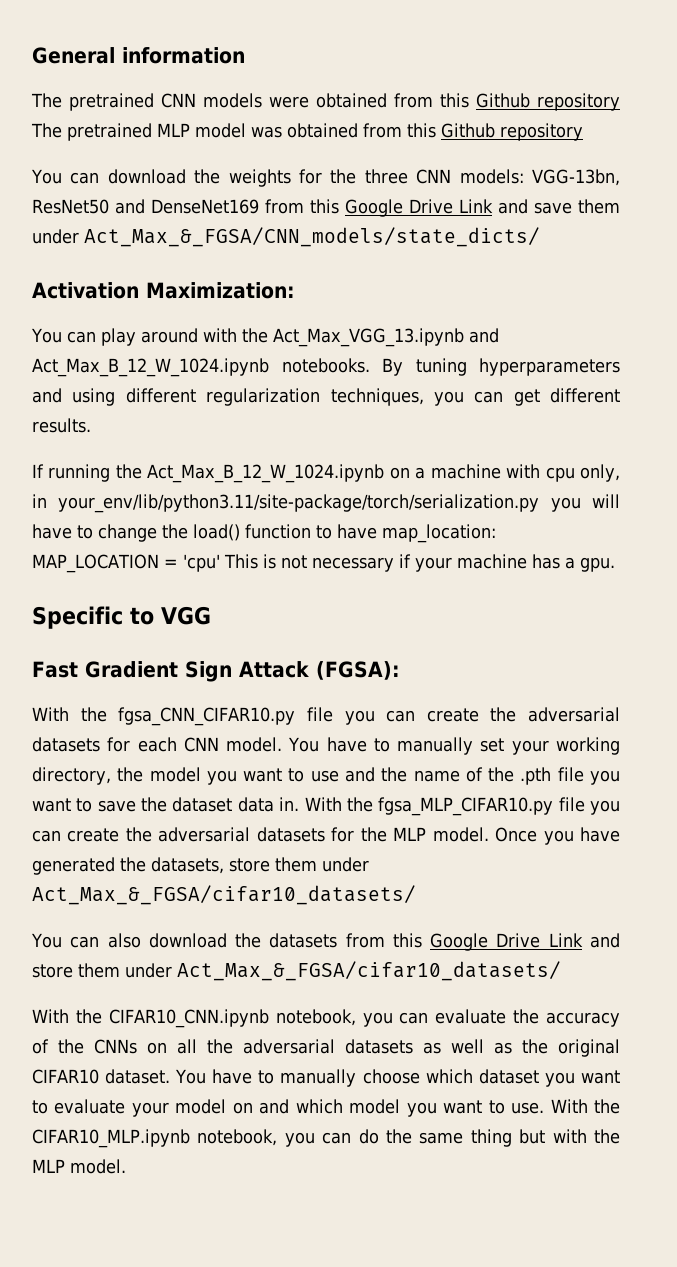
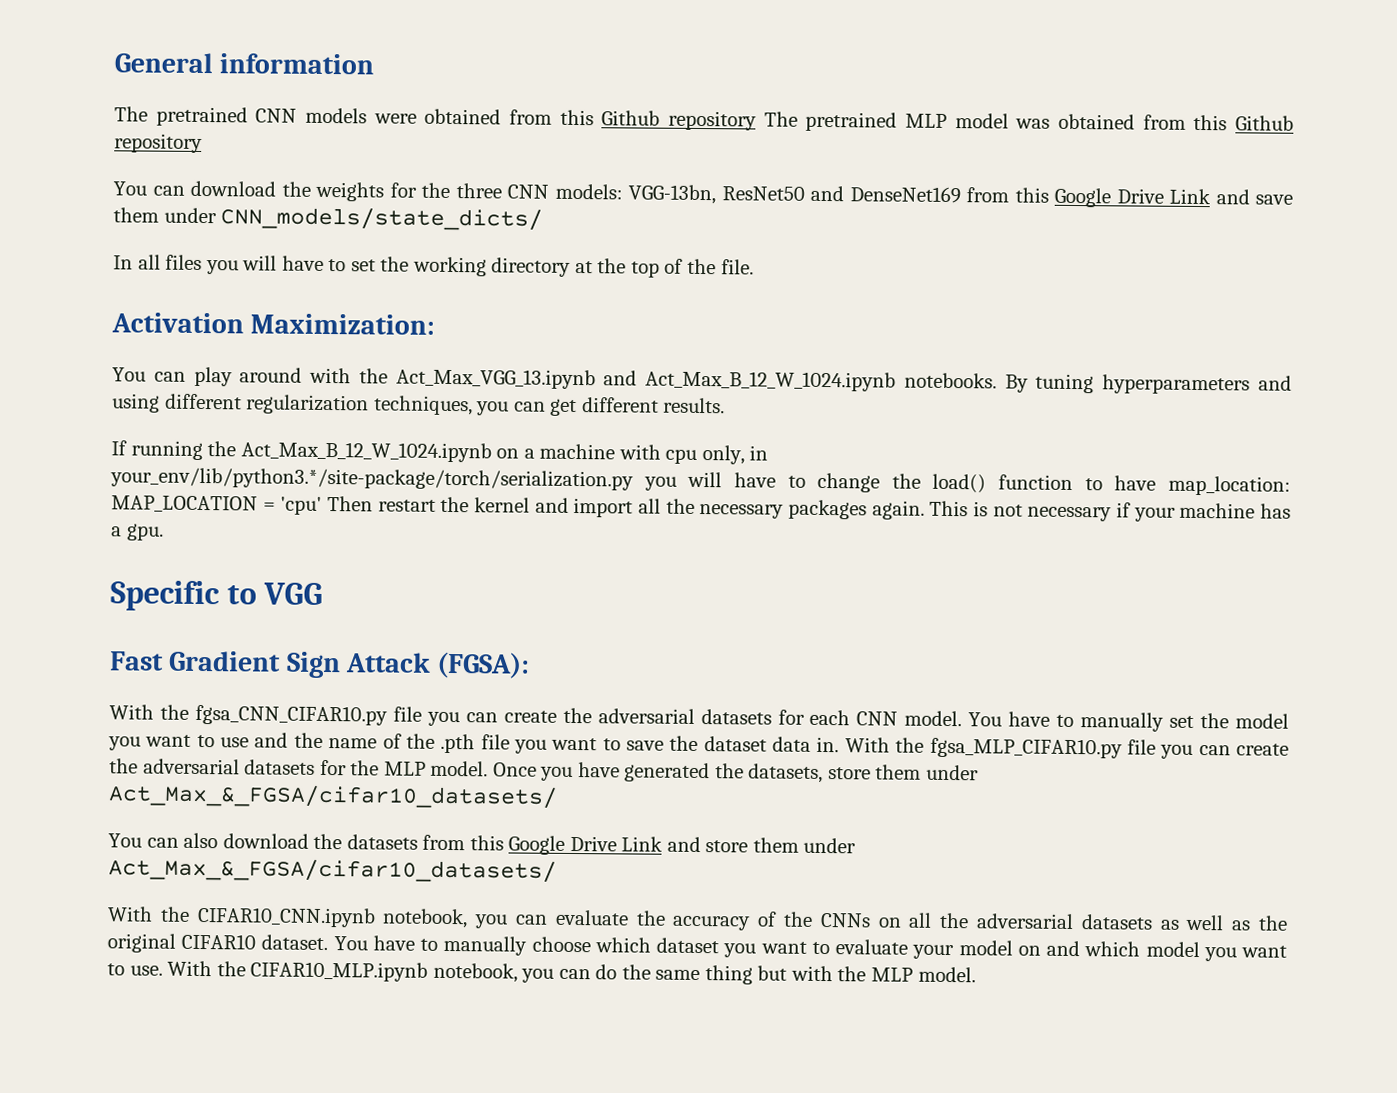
- You can download the weights for the three CNN models: VGG-13bn, ResNet50 and DenseNet169 from this Google Drive Link and save them under Act_Max_&_FGSA/CNN_models/state_dicts/
+ You can download the weights for the three CNN models: VGG-13bn, ResNet50 and DenseNet169 from this Google Drive Link and save them under CNN_models/state_dicts/
+ In all files you will have to set the working directory at the top of the file.
- If running the Act_Max_B_12_W_1024.ipynb on a machine with cpu only, in your_env/lib/python3.11/site-package/torch/serialization.py you will have to change the load() function to have map_location: MAP_LOCATION = 'cpu' This is not necessary if your machine has a gpu.
+ If running the Act_Max_B_12_W_1024.ipynb on a machine with cpu only, in your_env/lib/python3.*/site-package/torch/serialization.py you will have to change the load() function to have map_location: MAP_LOCATION = 'cpu' Then restart the kernel and import all the necessary packages again. This is not necessary if your machine has a gpu.
- You have to manually set your working directory, the model you want to use and the name of the .pth file you want to save the dataset data in.
+ You have to manually set the model you want to use and the name of the .pth file you want to save the dataset data in.

